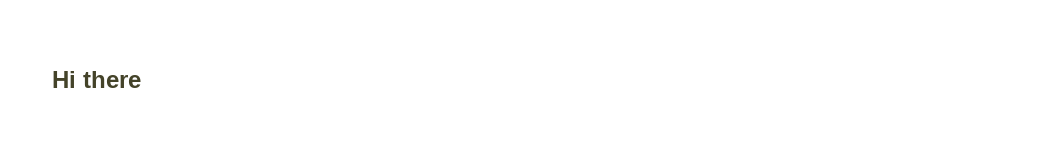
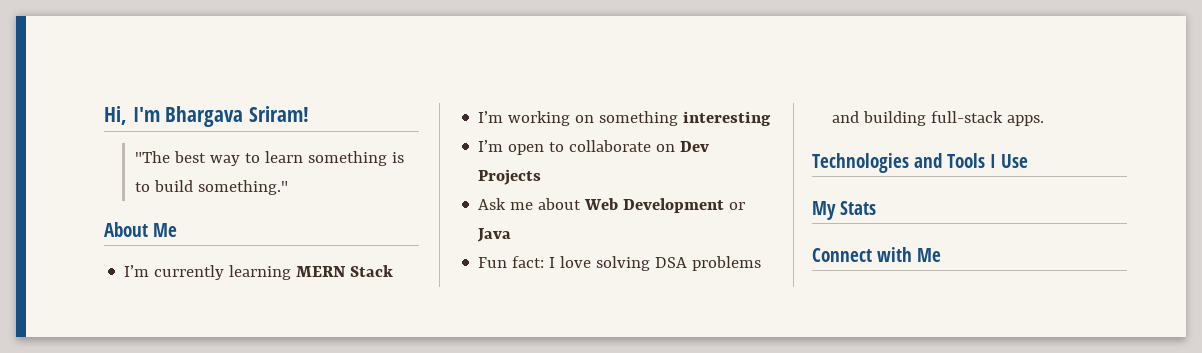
- Hi there
+ Hi, I'm Bhargava Sriram!
+ "The best way to learn something is to build something."
+ About Me
+ I’m currently learning MERN Stack
+ I’m working on something interesting
+ I’m open to collaborate on Dev Projects
+ Ask me about Web Development or Java
+ Fun fact: I love solving DSA problems and building full-stack apps.
+ Technologies and Tools I Use
+ My Stats
+ Connect with Me

